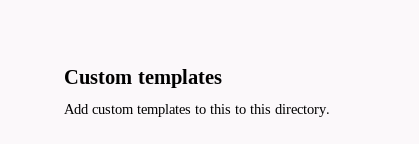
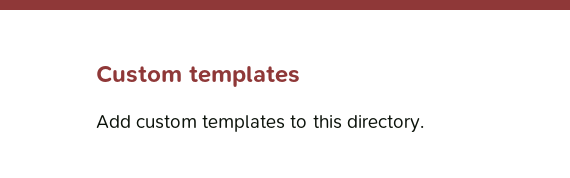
- Add custom templates to this to this directory.
+ Add custom templates to this directory.

